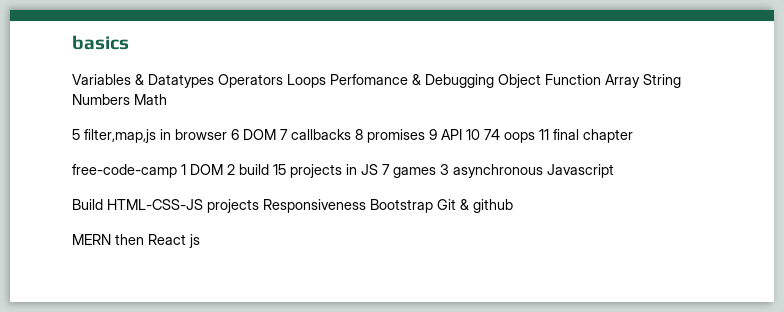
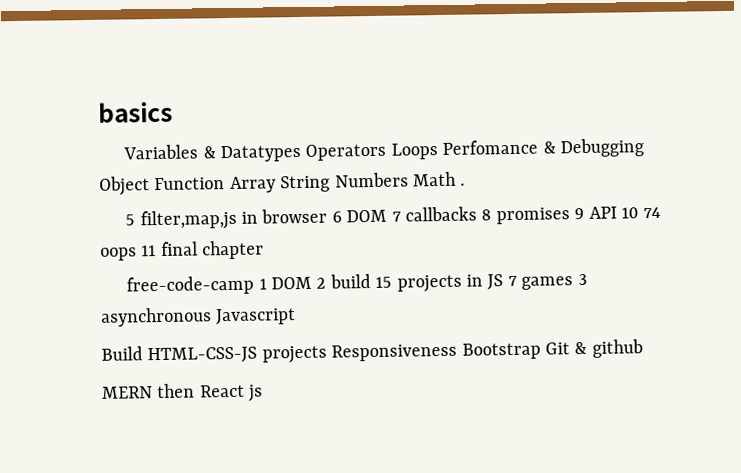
- Variables & Datatypes Operators Loops Perfomance & Debugging Object Function Array String Numbers Math
+ Variables & Datatypes Operators Loops Perfomance & Debugging Object Function Array String Numbers Math .

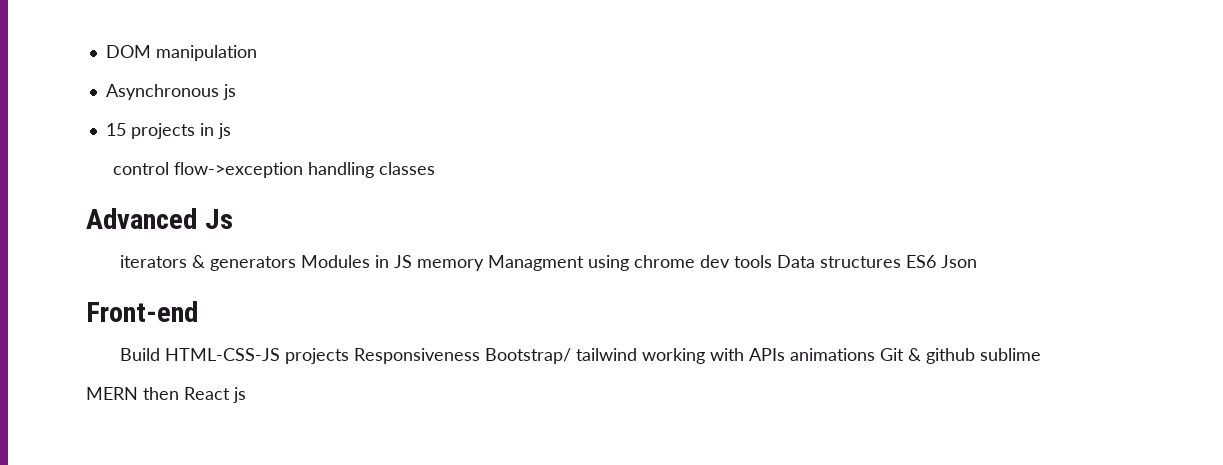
- basics
- Variables & Datatypes Operators Loops Perfomance & Debugging Object Function Array String Numbers Math .
- 5 filter,map,js in browser 6 DOM 7 callbacks 8 promises 9 API 10 74 oops 11 final chapter
- free-code-camp 1 DOM 2 build 15 projects in JS 7 games 3 asynchronous Javascript
- Build HTML-CSS-JS projects Responsiveness Bootstrap Git & github
+ DOM manipulation
+ Asynchronous js
+ 15 projects in js
+ control flow->exception handling classes
+ Advanced Js
+ iterators & generators Modules in JS memory Managment using chrome dev tools Data structures ES6 Json
+ Front-end
+ Build HTML-CSS-JS projects Responsiveness Bootstrap/ tailwind working with APIs animations Git & github sublime

